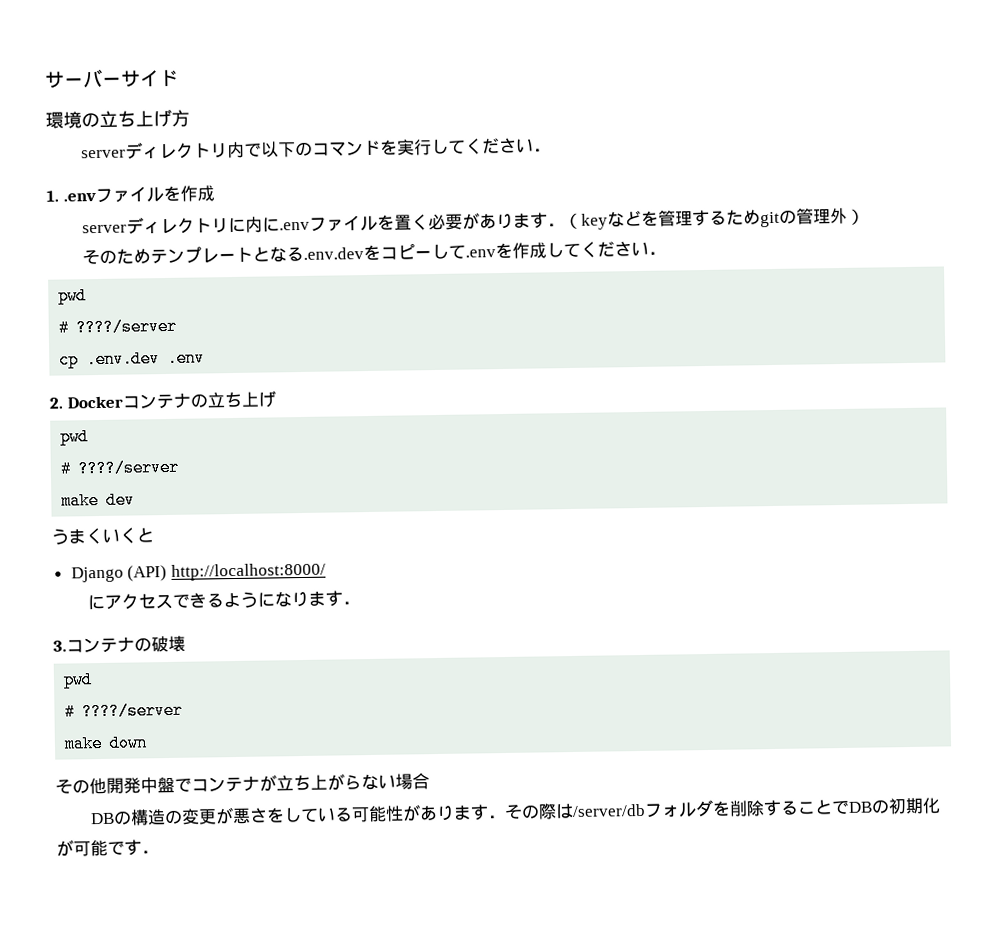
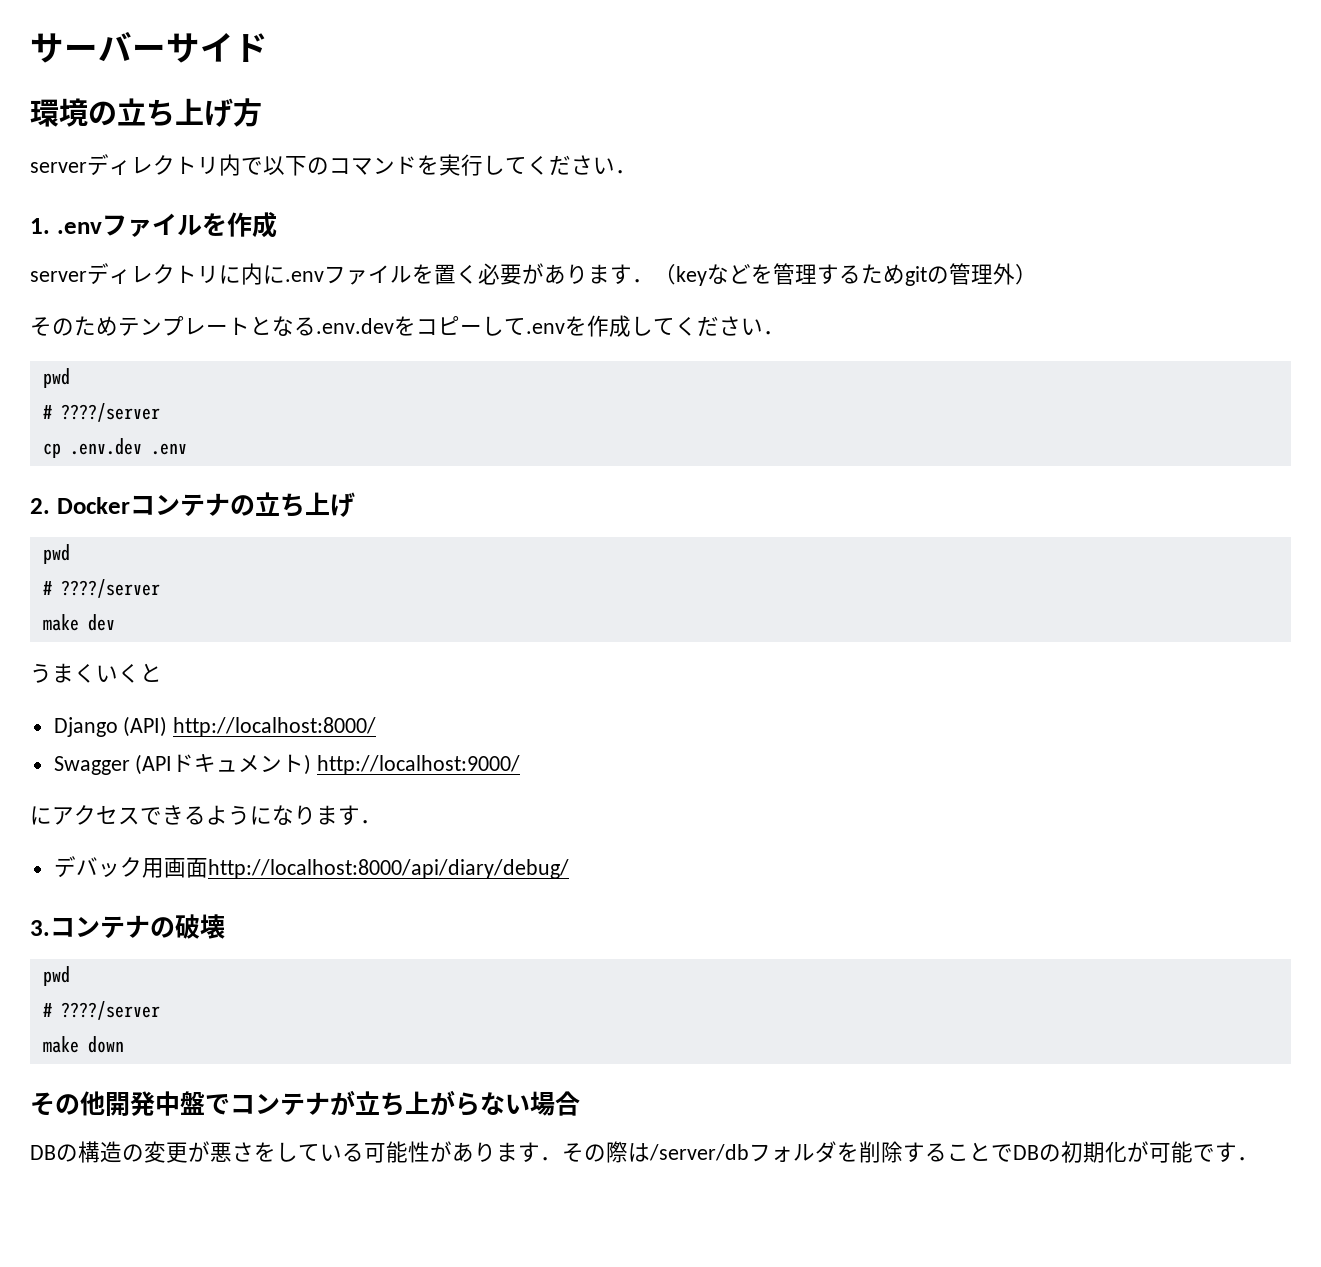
+ Swagger (APIドキュメント) http://localhost:9000/
+ デバック用画面http://localhost:8000/api/diary/debug/

